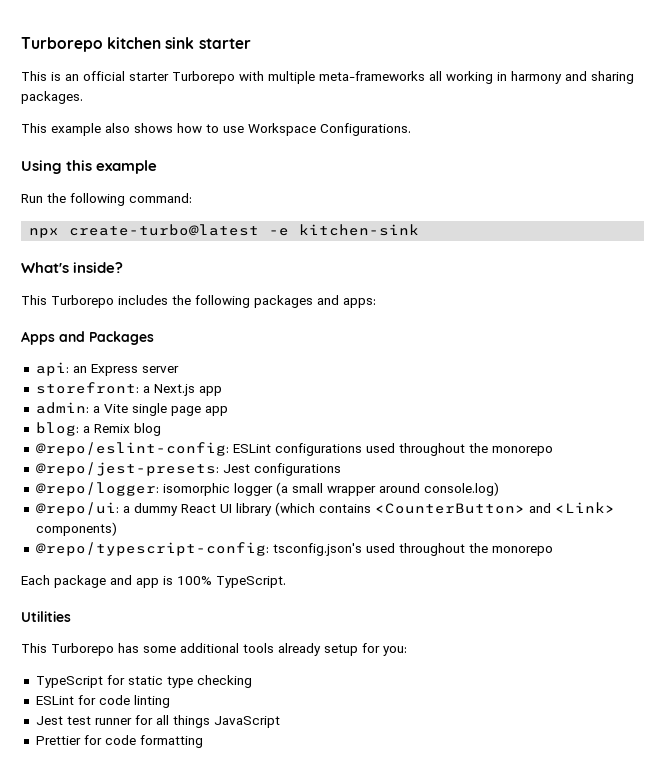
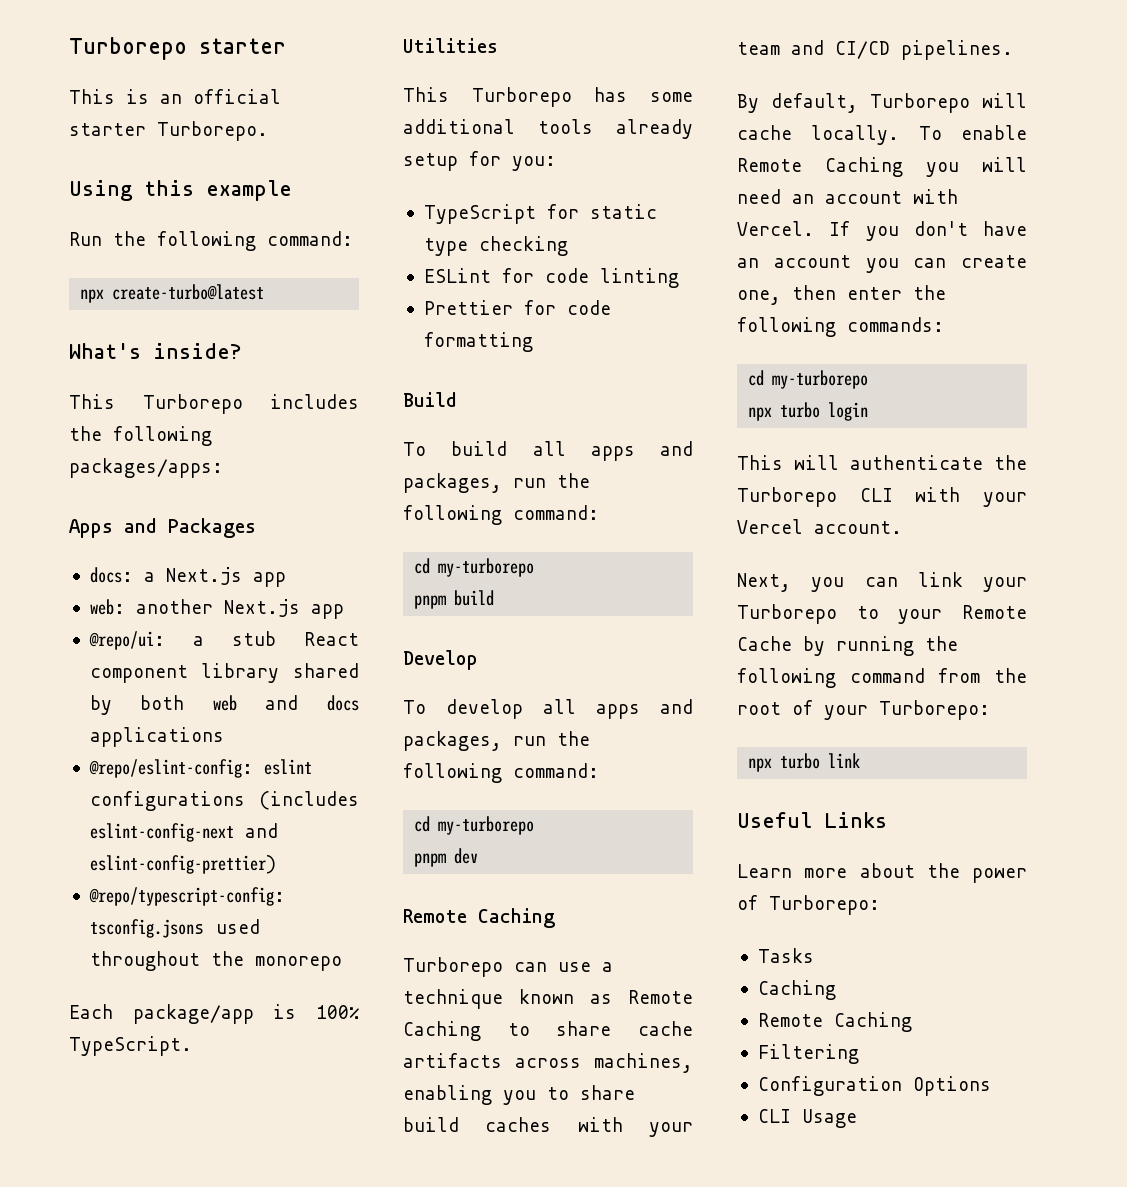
- Turborepo kitchen sink starter
+ Turborepo starter
- This is an official starter Turborepo with multiple meta-frameworks all working in harmony and sharing packages.
- This example also shows how to use Workspace Configurations.
+ This is an official starter Turborepo.
- npx create-turbo@latest -e kitchen-sink
+ npx create-turbo@latest
- This Turborepo includes the following packages and apps:
+ This Turborepo includes the following packages/apps:
- api: an Express server
- storefront: a Next.js app
- admin: a Vite single page app
- blog: a Remix blog
- @repo/eslint-config: ESLint configurations used throughout the monorepo
- @repo/jest-presets: Jest configurations
- @repo/logger: isomorphic logger (a small wrapper around console.log)
- @repo/ui: a dummy React UI library (which contains <CounterButton> and <Link> components)
+ docs: a Next.js app
+ web: another Next.js app
+ @repo/ui: a stub React component library shared by both web and docs applications
+ @repo/eslint-config: eslint configurations (includes eslint-config-next and eslint-config-prettier)
- @repo/typescript-config: tsconfig.json's used throughout the monorepo
+ @repo/typescript-config: tsconfig.jsons used throughout the monorepo
- Each package and app is 100% TypeScript.
+ Each package/app is 100% TypeScript.
- Jest test runner for all things JavaScript
  Prettier for code formatting
+ Build
+ To build all apps and packages, run the following command:
+ cd my-turborepo
+ pnpm build
+ Develop
+ To develop all apps and packages, run the following command:
+ cd my-turborepo
+ pnpm dev
+ Remote Caching
+ Turborepo can use a technique known as Remote Caching to share cache artifacts across machines, enabling you to share build caches with your team and CI/CD pipelines.
+ By default, Turborepo will cache locally. To enable Remote Caching you will need an account with Vercel. If you don't have an account you can create one, then enter the following commands:
+ cd my-turborepo
+ npx turbo login
+ This will authenticate the Turborepo CLI with your Vercel account.
+ Next, you can link your Turborepo to your Remote Cache by running the following command from the root of your Turborepo:
+ npx turbo link
+ Useful Links
+ Learn more about the power of Turborepo:
+ Tasks
+ Caching
+ Remote Caching
+ Filtering
+ Configuration Options
+ CLI Usage

